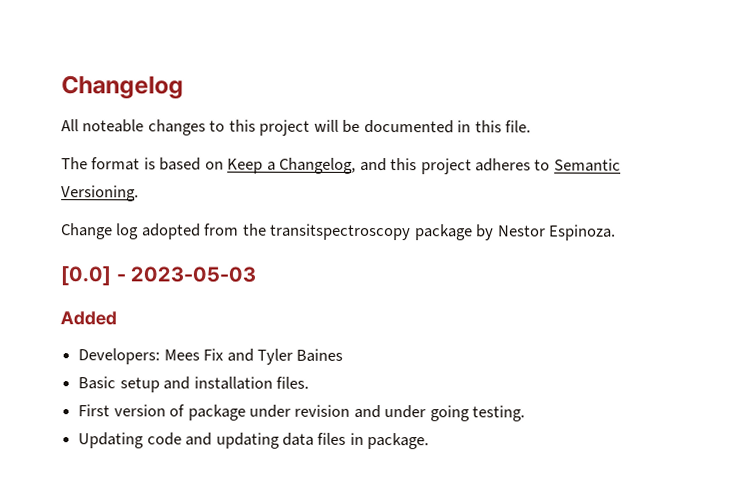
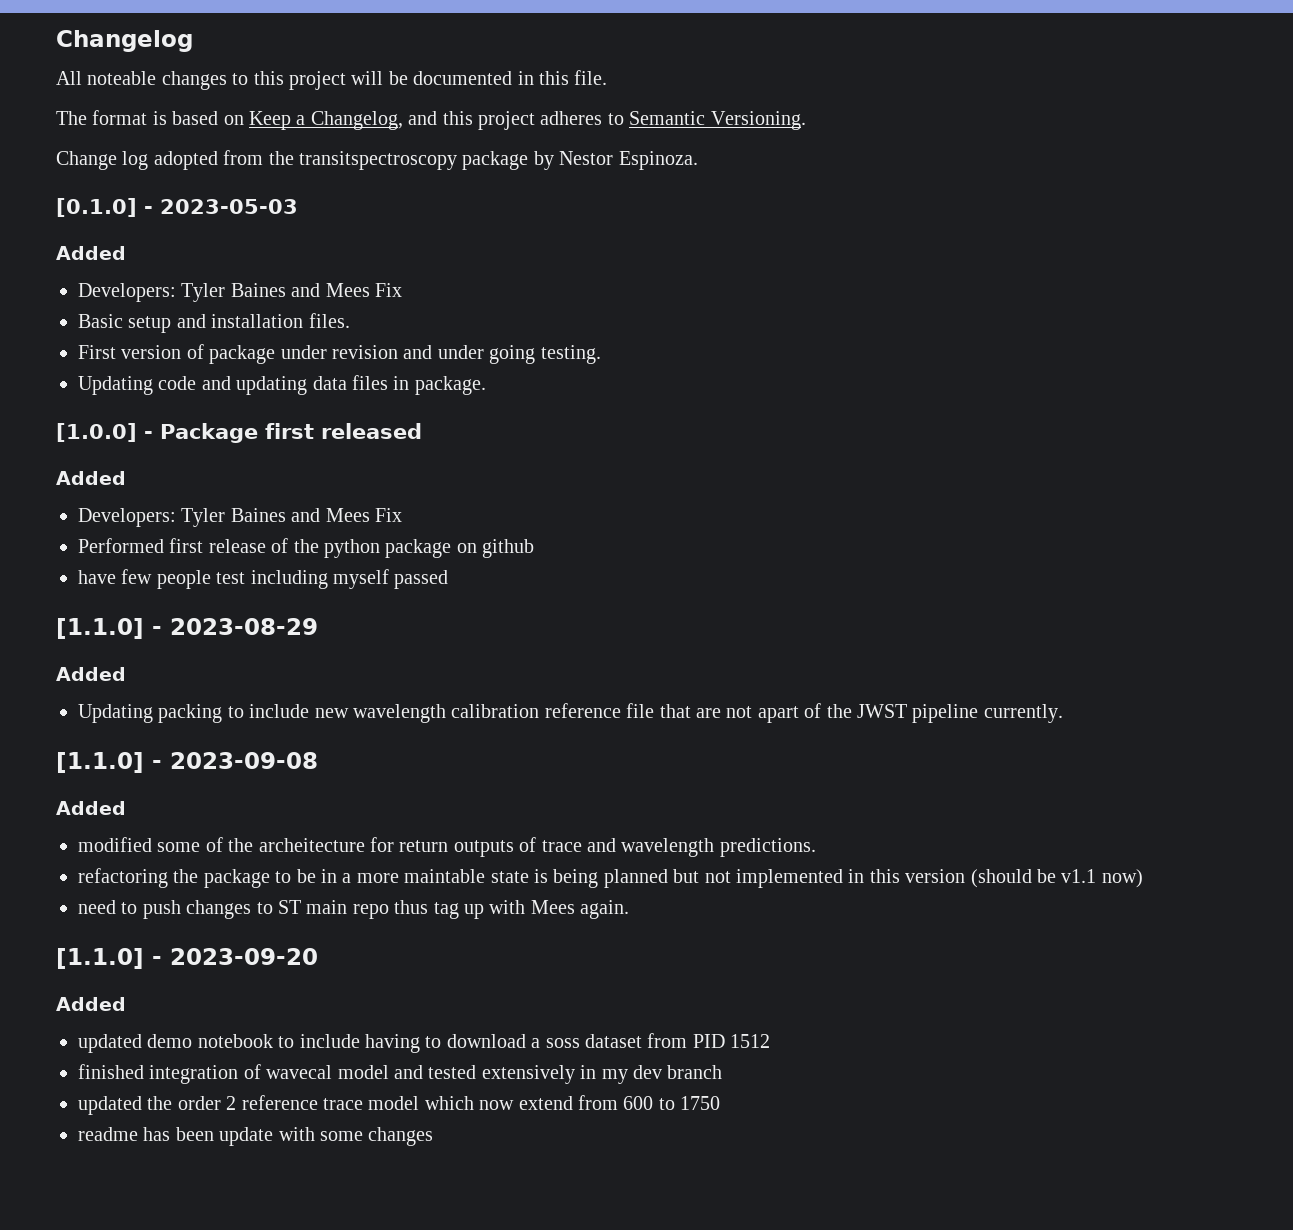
- [0.0] - 2023-05-03
+ [0.1.0] - 2023-05-03
  Added
- Developers: Mees Fix and Tyler Baines
+ Developers: Tyler Baines and Mees Fix
+ [1.0.0] - Package first released
+ Added
+ Developers: Tyler Baines and Mees Fix
+ Performed first release of the python package on github
+ have few people test including myself passed
+ [1.1.0] - 2023-08-29
+ Added
+ Updating packing to include new wavelength calibration reference file that are not apart of the JWST pipeline currently.
+ [1.1.0] - 2023-09-08
+ Added
+ modified some of the archeitecture for return outputs of trace and wavelength predictions.
+ refactoring the package to be in a more maintable state is being planned but not implemented in this version (should be v1.1 now)
+ need to push changes to ST main repo thus tag up with Mees again.
+ [1.1.0] - 2023-09-20
+ Added
+ updated demo notebook to include having to download a soss dataset from PID 1512
+ finished integration of wavecal model and tested extensively in my dev branch
+ updated the order 2 reference trace model which now extend from 600 to 1750
+ readme has been update with some changes

